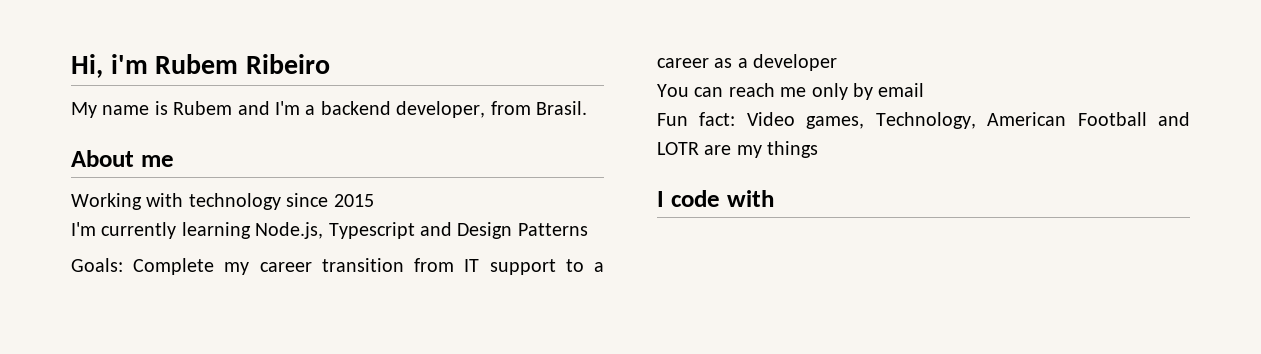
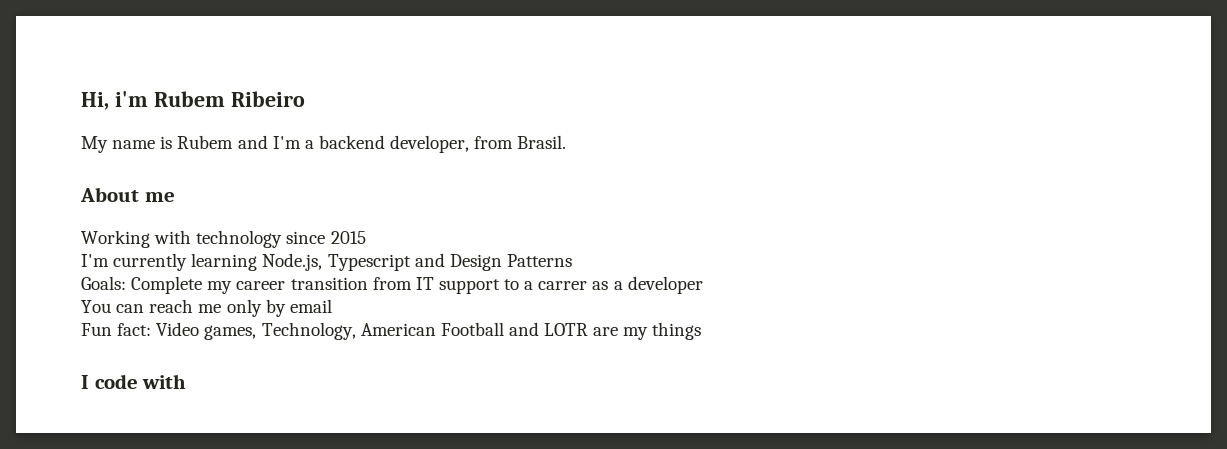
- Goals: Complete my career transition from IT support to a career as a developer
+ Goals: Complete my career transition from IT support to a carrer as a developer

